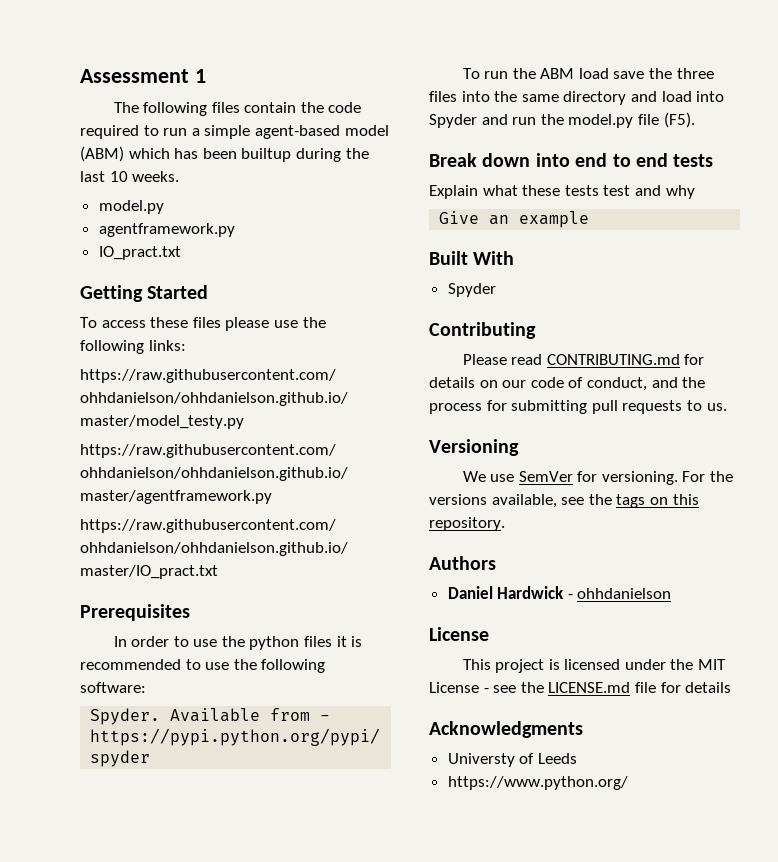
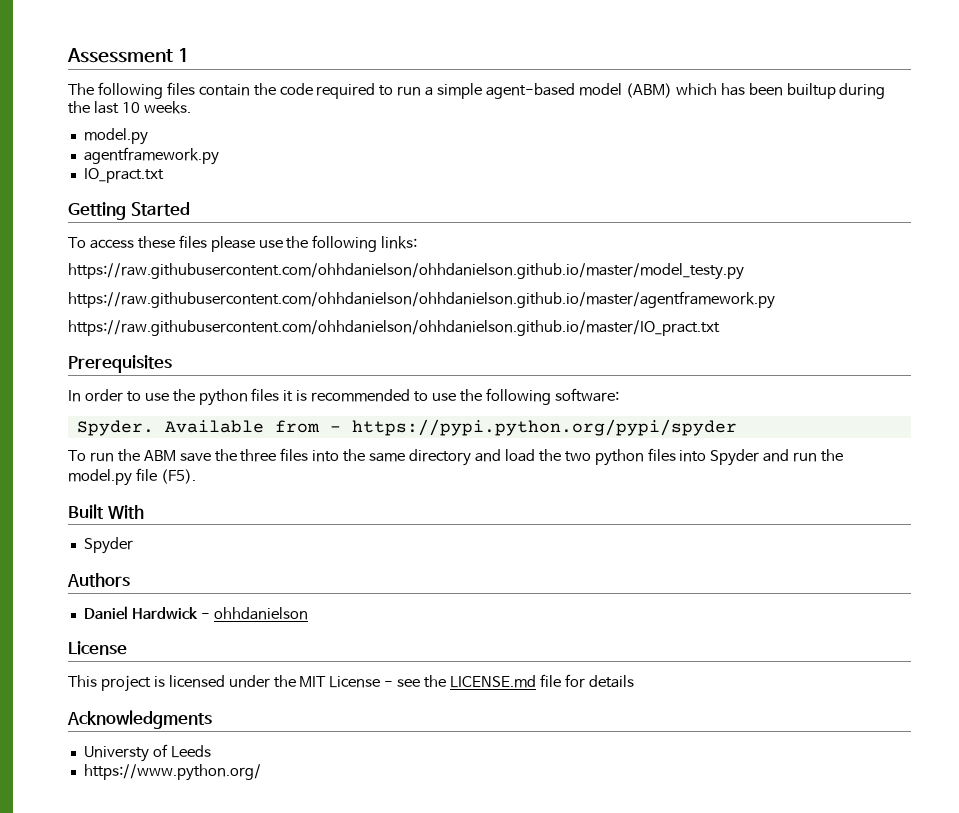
- To run the ABM load save the three files into the same directory and load into Spyder and run the model.py file (F5).
+ To run the ABM save the three files into the same directory and load the two python files into Spyder and run the model.py file (F5).
- Break down into end to end tests
- Explain what these tests test and why
- Give an example
  Built With
  Spyder
- Contributing
- Please read CONTRIBUTING.md for details on our code of conduct, and the process for submitting pull requests to us.
- Versioning
- We use SemVer for versioning. For the versions available, see the tags on this repository.

